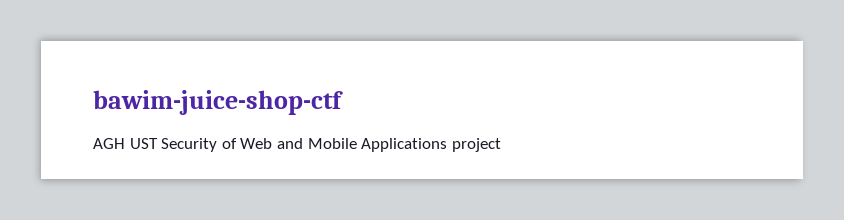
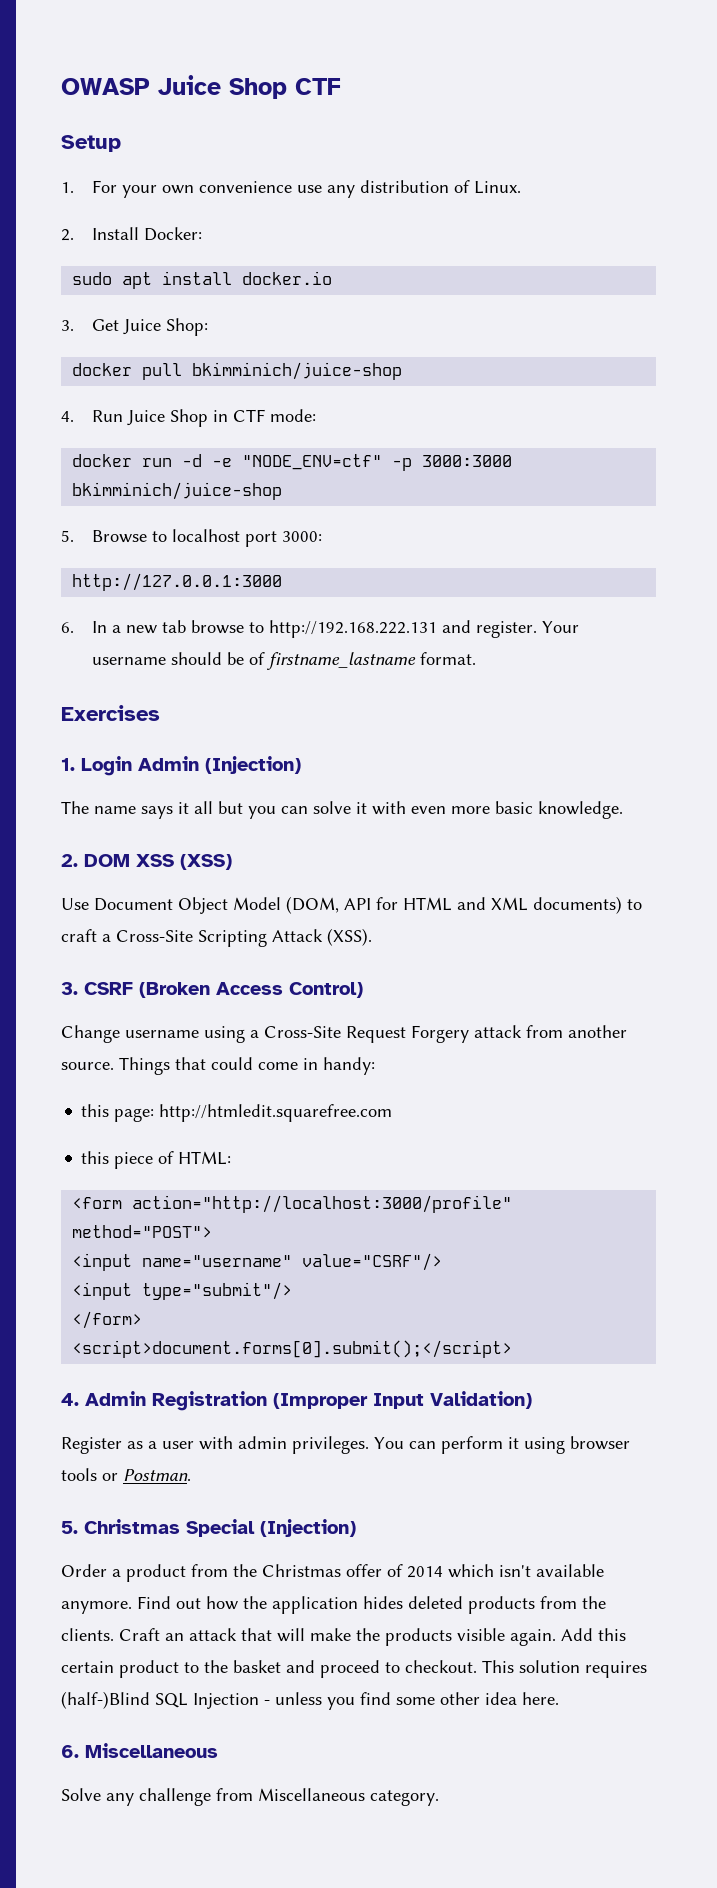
- bawim-juice-shop-ctf
- AGH UST Security of Web and Mobile Applications project
+ OWASP Juice Shop CTF
+ Setup
+ 1. For your own convenience use any distribution of Linux.
+ 2. Install Docker:
+ sudo apt install docker.io
+ 3. Get Juice Shop:
+ docker pull bkimminich/juice-shop
+ 4. Run Juice Shop in CTF mode:
+ docker run -d -e "NODE_ENV=ctf" -p 3000:3000 bkimminich/juice-shop
+ 5. Browse to localhost port 3000:
+ http://127.0.0.1:3000
+ 6. In a new tab browse to http://192.168.222.131 and register. Your username should be of firstname_lastname format.
+ Exercises
+ 1. Login Admin (Injection)
+ The name says it all but you can solve it with even more basic knowledge.
+ 2. DOM XSS (XSS)
+ Use Document Object Model (DOM, API for HTML and XML documents) to craft a Cross-Site Scripting Attack (XSS).
+ 3. CSRF (Broken Access Control)
+ Change username using a Cross-Site Request Forgery attack from another source. Things that could come in handy:
+ this page: http://htmledit.squarefree.com
+ this piece of HTML:
+ <form action="http://localhost:3000/profile" method="POST">
+ <input name="username" value="CSRF"/>
+ <input type="submit"/>
+ </form>
+ <script>document.forms[0].submit();</script>
+ 4. Admin Registration (Improper Input Validation)
+ Register as a user with admin privileges. You can perform it using browser tools or Postman.
+ 5. Christmas Special (Injection)
+ Order a product from the Christmas offer of 2014 which isn't available anymore. Find out how the application hides deleted products from the clients. Craft an attack that will make the products visible again. Add this certain product to the basket and proceed to checkout. This solution requires (half-)Blind SQL Injection - unless you find some other idea here.
+ 6. Miscellaneous
+ Solve any challenge from Miscellaneous category.

